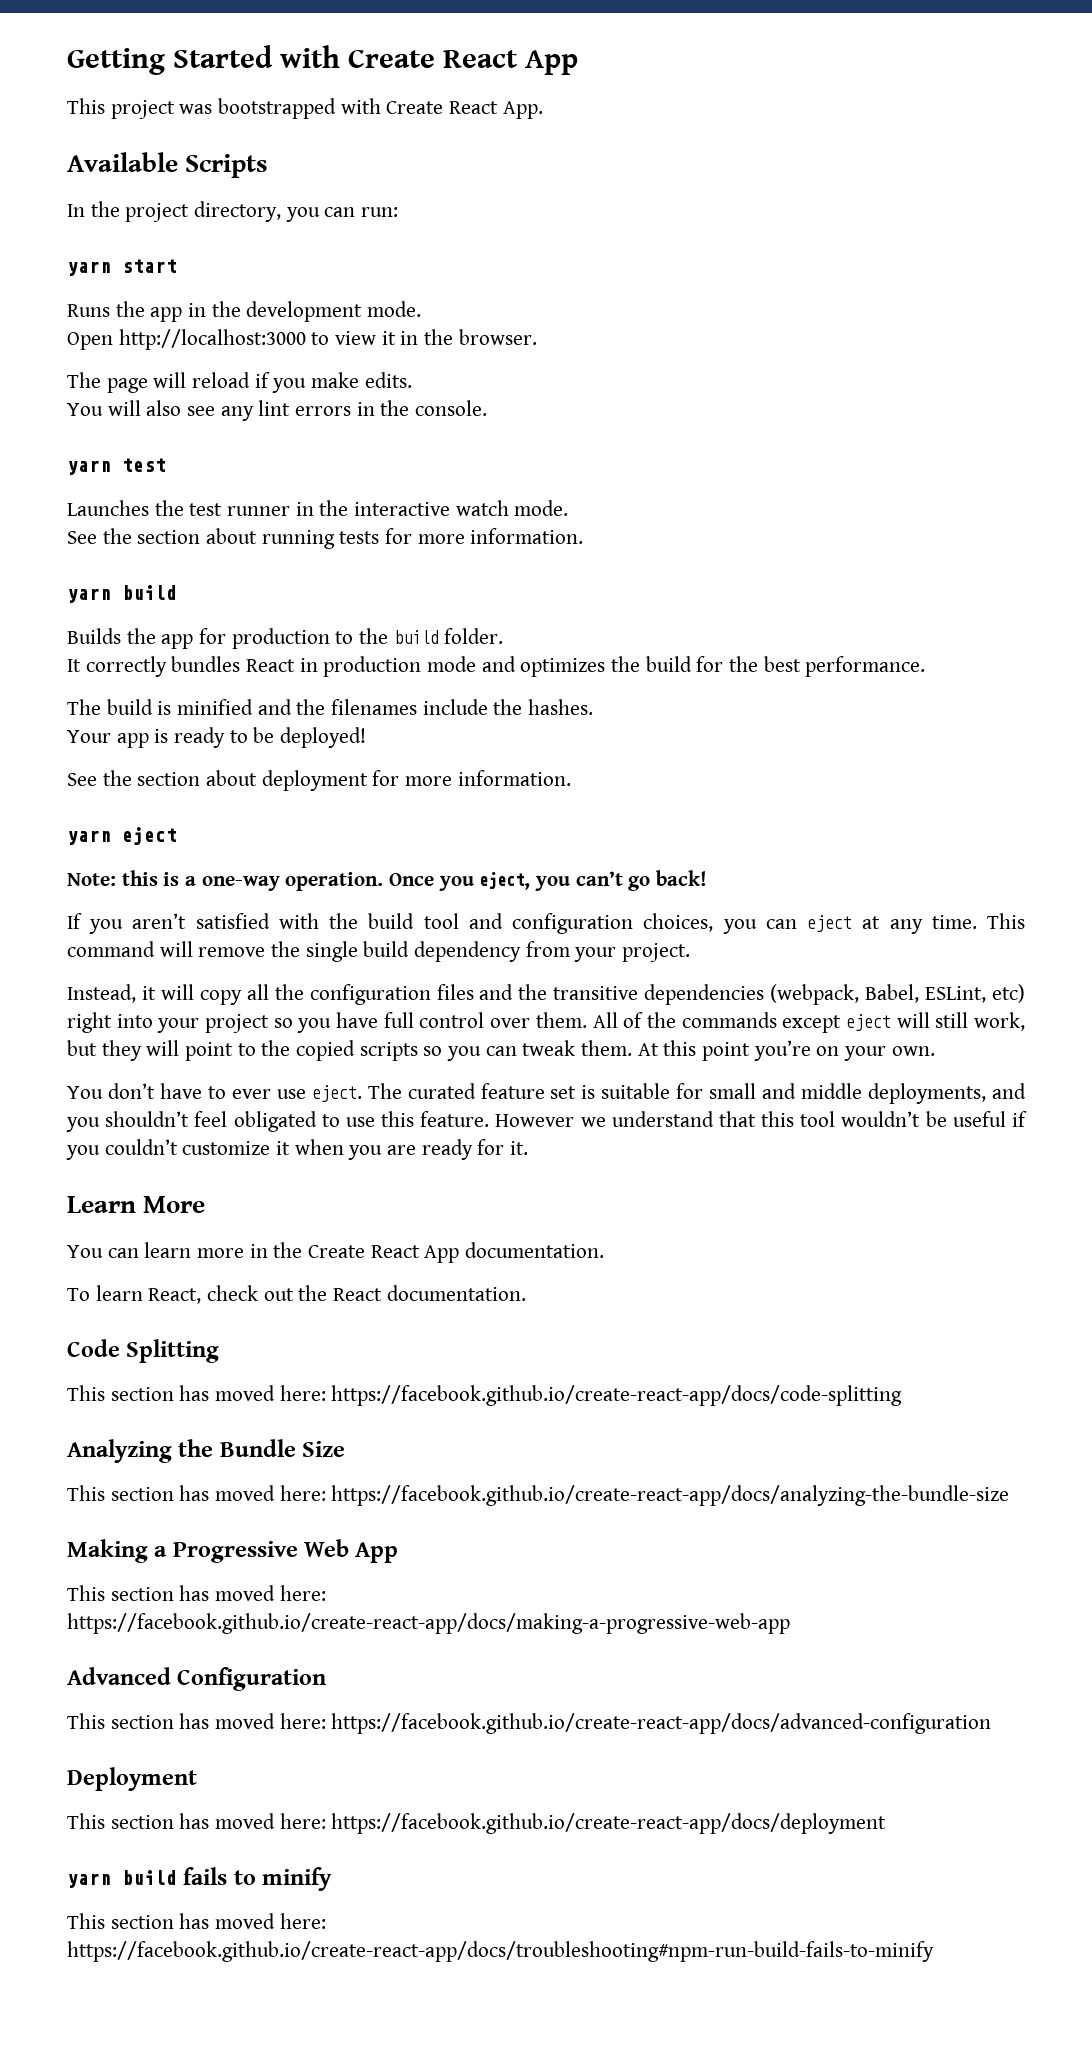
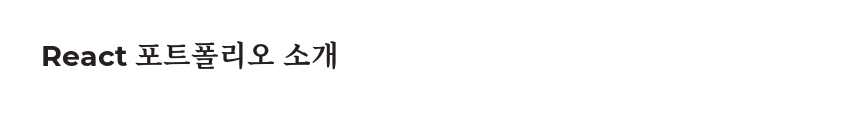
- Getting Started with Create React App
- This project was bootstrapped with Create React App.
- Available Scripts
- In the project directory, you can run:
- yarn start
- Runs the app in the development mode.
- Open http://localhost:3000 to view it in the browser.
- The page will reload if you make edits.
- You will also see any lint errors in the console.
- yarn test
- Launches the test runner in the interactive watch mode.
- See the section about running tests for more information.
- yarn build
- Builds the app for production to the build folder.
- It correctly bundles React in production mode and optimizes the build for the best performance.
- The build is minified and the filenames include the hashes.
- Your app is ready to be deployed!
- See the section about deployment for more information.
- yarn eject
- Note: this is a one-way operation. Once you eject, you can’t go back!
- If you aren’t satisfied with the build tool and configuration choices, you can eject at any time. This command will remove the single build dependency from your project.
- Instead, it will copy all the configuration files and the transitive dependencies (webpack, Babel, ESLint, etc) right into your project so you have full control over them. All of the commands except eject will still work, but they will point to the copied scripts so you can tweak them. At this point you’re on your own.
- You don’t have to ever use eject. The curated feature set is suitable for small and middle deployments, and you shouldn’t feel obligated to use this feature. However we understand that this tool wouldn’t be useful if you couldn’t customize it when you are ready for it.
- Learn More
- You can learn more in the Create React App documentation.
- To learn React, check out the React documentation.
- Code Splitting
- This section has moved here: https://facebook.github.io/create-react-app/docs/code-splitting
- Analyzing the Bundle Size
- This section has moved here: https://facebook.github.io/create-react-app/docs/analyzing-the-bundle-size
- Making a Progressive Web App
- This section has moved here: https://facebook.github.io/create-react-app/docs/making-a-progressive-web-app
- Advanced Configuration
- This section has moved here: https://facebook.github.io/create-react-app/docs/advanced-configuration
- Deployment
- This section has moved here: https://facebook.github.io/create-react-app/docs/deployment
- yarn build fails to minify
- This section has moved here: https://facebook.github.io/create-react-app/docs/troubleshooting#npm-run-build-fails-to-minify
+ React 포트폴리오 소개

